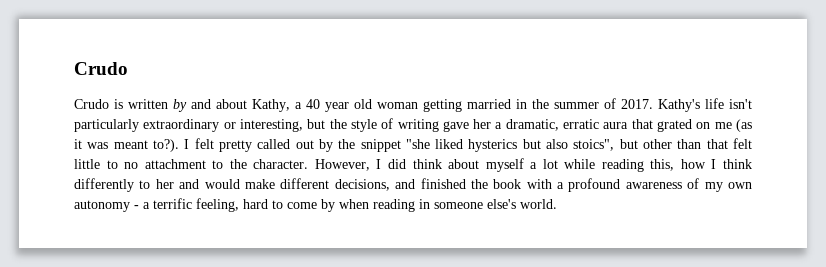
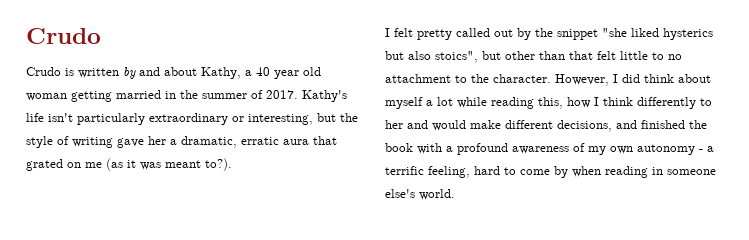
- Kathy's life isn't particularly extraordinary or interesting, but the style of writing gave her a dramatic, erratic aura that grated on me (as it was meant to?). I felt pretty called out by the snippet "she liked hysterics but also stoics", but other than that felt little to no attachment to the character.
+ Kathy's life isn't particularly extraordinary or interesting, but the style of writing gave her a dramatic, erratic aura that grated on me (as it was meant to?).
+ I felt pretty called out by the snippet "she liked hysterics but also stoics", but other than that felt little to no attachment to the character.

